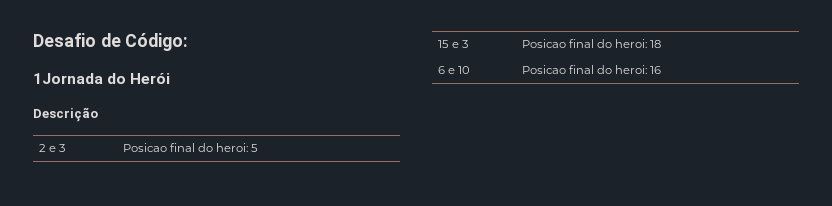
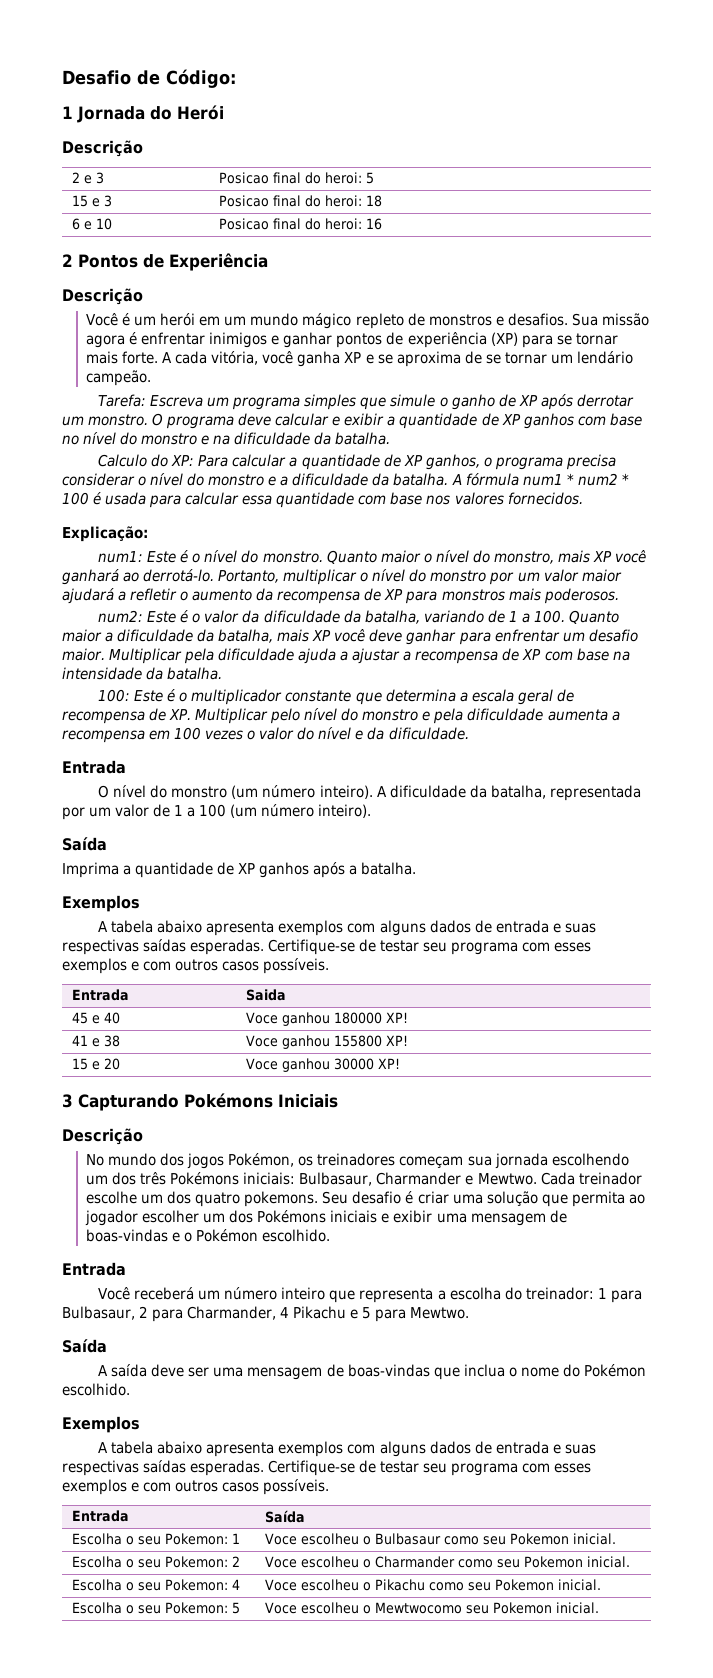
- 1Jornada do Herói
+ 1 Jornada do Herói
+ 2 Pontos de Experiência
+ Descrição
+ Você é um herói em um mundo mágico repleto de monstros e desafios. Sua missão agora é enfrentar inimigos e ganhar pontos de experiência (XP) para se tornar mais forte. A cada vitória, você ganha XP e se aproxima de se tornar um lendário campeão.
+ Tarefa: Escreva um programa simples que simule o ganho de XP após derrotar um monstro. O programa deve calcular e exibir a quantidade de XP ganhos com base no nível do monstro e na dificuldade da batalha.
+ Calculo do XP: Para calcular a quantidade de XP ganhos, o programa precisa considerar o nível do monstro e a dificuldade da batalha. A fórmula num1 * num2 * 100 é usada para calcular essa quantidade com base nos valores fornecidos.
+ Explicação:
+ num1: Este é o nível do monstro. Quanto maior o nível do monstro, mais XP você ganhará ao derrotá-lo. Portanto, multiplicar o nível do monstro por um valor maior ajudará a refletir o aumento da recompensa de XP para monstros mais poderosos.
+ num2: Este é o valor da dificuldade da batalha, variando de 1 a 100. Quanto maior a dificuldade da batalha, mais XP você deve ganhar para enfrentar um desafio maior. Multiplicar pela dificuldade ajuda a ajustar a recompensa de XP com base na intensidade da batalha.
+ 100: Este é o multiplicador constante que determina a escala geral de recompensa de XP. Multiplicar pelo nível do monstro e pela dificuldade aumenta a recompensa em 100 vezes o valor do nível e da dificuldade.
+ Entrada
+ O nível do monstro (um número inteiro). A dificuldade da batalha, representada por um valor de 1 a 100 (um número inteiro).
+ Saída
+ Imprima a quantidade de XP ganhos após a batalha.
+ Exemplos
+ A tabela abaixo apresenta exemplos com alguns dados de entrada e suas respectivas saídas esperadas. Certifique-se de testar seu programa com esses exemplos e com outros casos possíveis.
+ Entrada | Saida
+ 45 e 40 | Voce ganhou 180000 XP!
+ 41 e 38 | Voce ganhou 155800 XP!
+ 15 e 20 | Voce ganhou 30000 XP!
+ 3 Capturando Pokémons Iniciais
+ Descrição
+ No mundo dos jogos Pokémon, os treinadores começam sua jornada escolhendo um dos três Pokémons iniciais: Bulbasaur, Charmander e Mewtwo. Cada treinador escolhe um dos quatro pokemons. Seu desafio é criar uma solução que permita ao jogador escolher um dos Pokémons iniciais e exibir uma mensagem de boas-vindas e o Pokémon escolhido.
+ Entrada
+ Você receberá um número inteiro que representa a escolha do treinador: 1 para Bulbasaur, 2 para Charmander, 4 Pikachu e 5 para Mewtwo.
+ Saída
+ A saída deve ser uma mensagem de boas-vindas que inclua o nome do Pokémon escolhido.
+ Exemplos
+ A tabela abaixo apresenta exemplos com alguns dados de entrada e suas respectivas saídas esperadas. Certifique-se de testar seu programa com esses exemplos e com outros casos possíveis.
+ Entrada | Saída
+ Escolha o seu Pokemon: 1 | Voce escolheu o Bulbasaur como seu Pokemon inicial.
+ Escolha o seu Pokemon: 2 | Voce escolheu o Charmander como seu Pokemon inicial.
+ Escolha o seu Pokemon: 4 | Voce escolheu o Pikachu como seu Pokemon inicial.
+ Escolha o seu Pokemon: 5 | Voce escolheu o Mewtwocomo seu Pokemon inicial.

